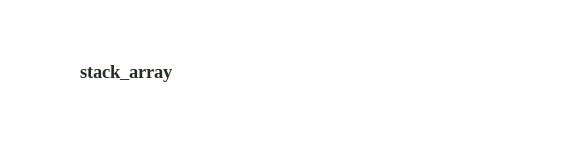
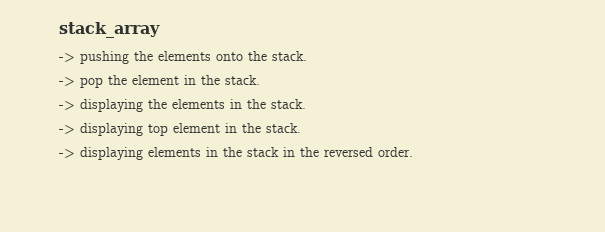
+ -> pushing the elements onto the stack.
+ -> pop the element in the stack.
+ -> displaying the elements in the stack.
+ -> displaying top element in the stack.
+ -> displaying elements in the stack in the reversed order.

